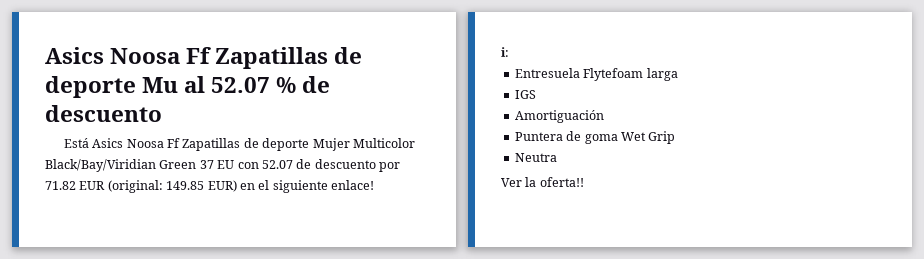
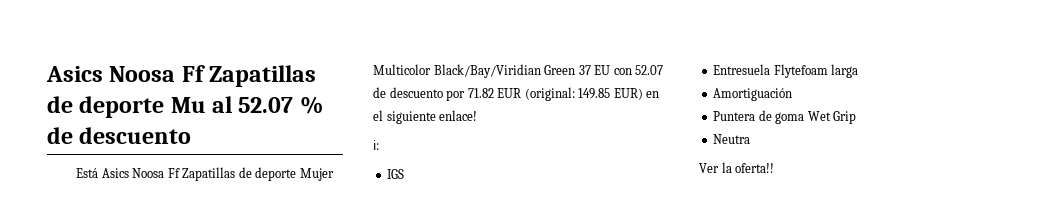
+ IGS
- IGS

